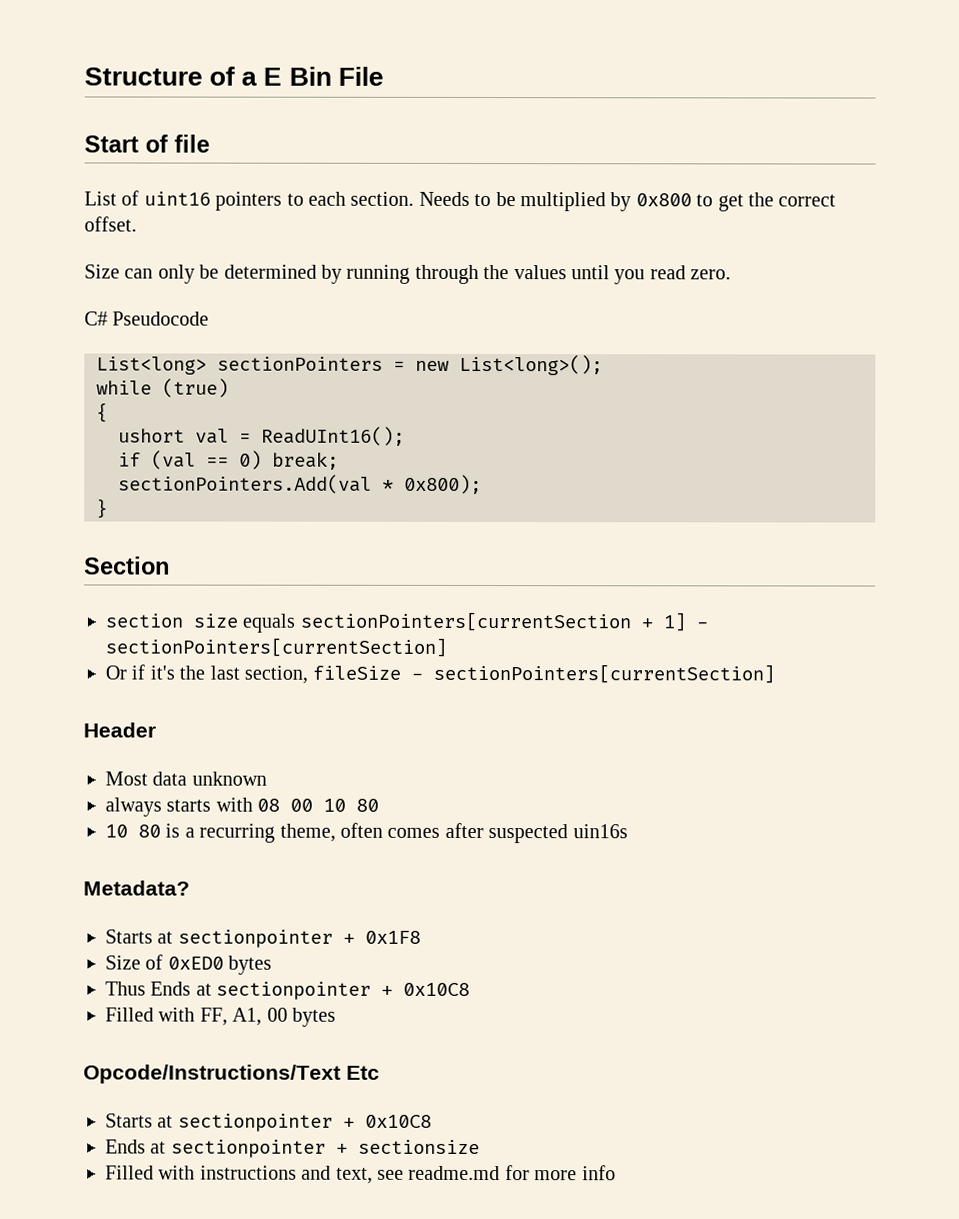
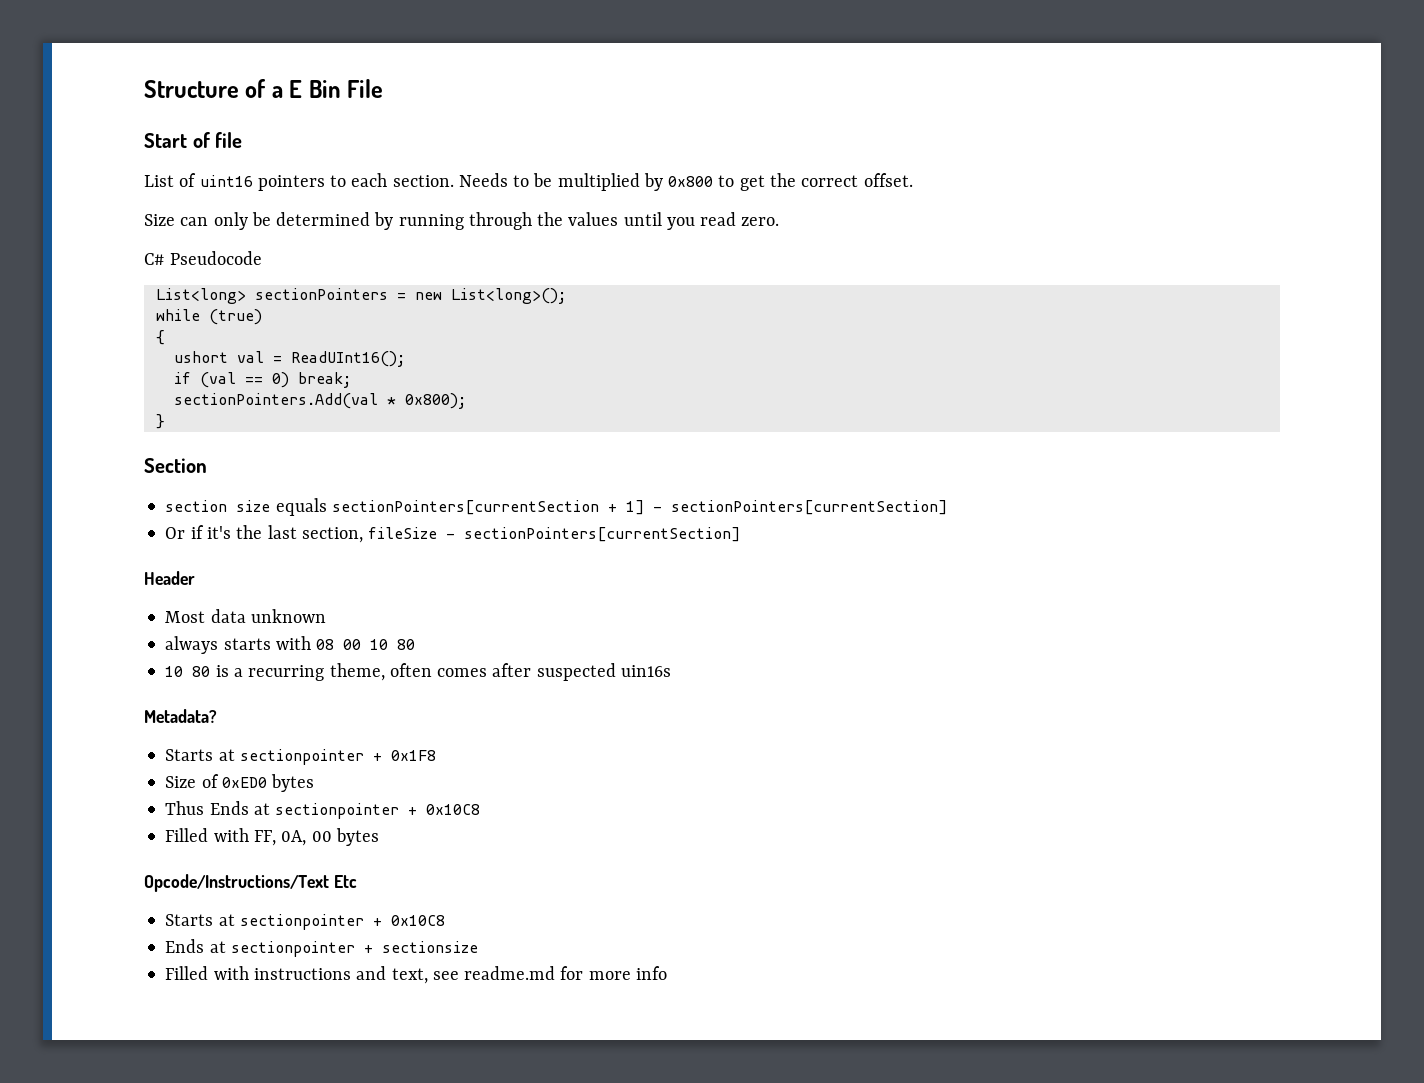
- Filled with FF, A1, 00 bytes
+ Filled with FF, 0A, 00 bytes

